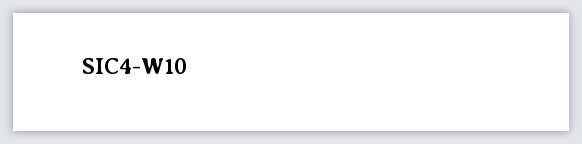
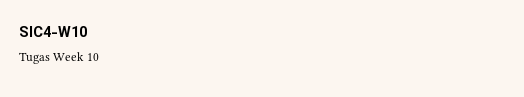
+ Tugas Week 10

